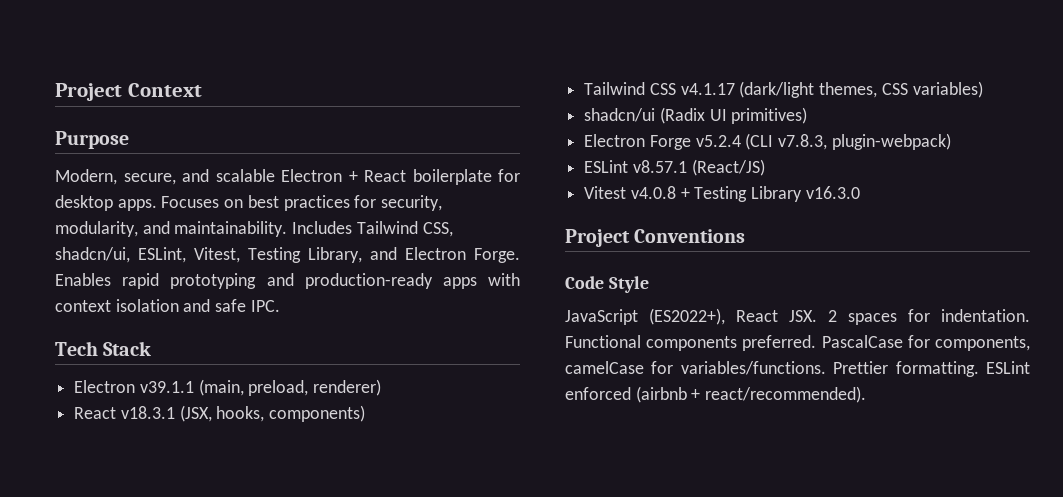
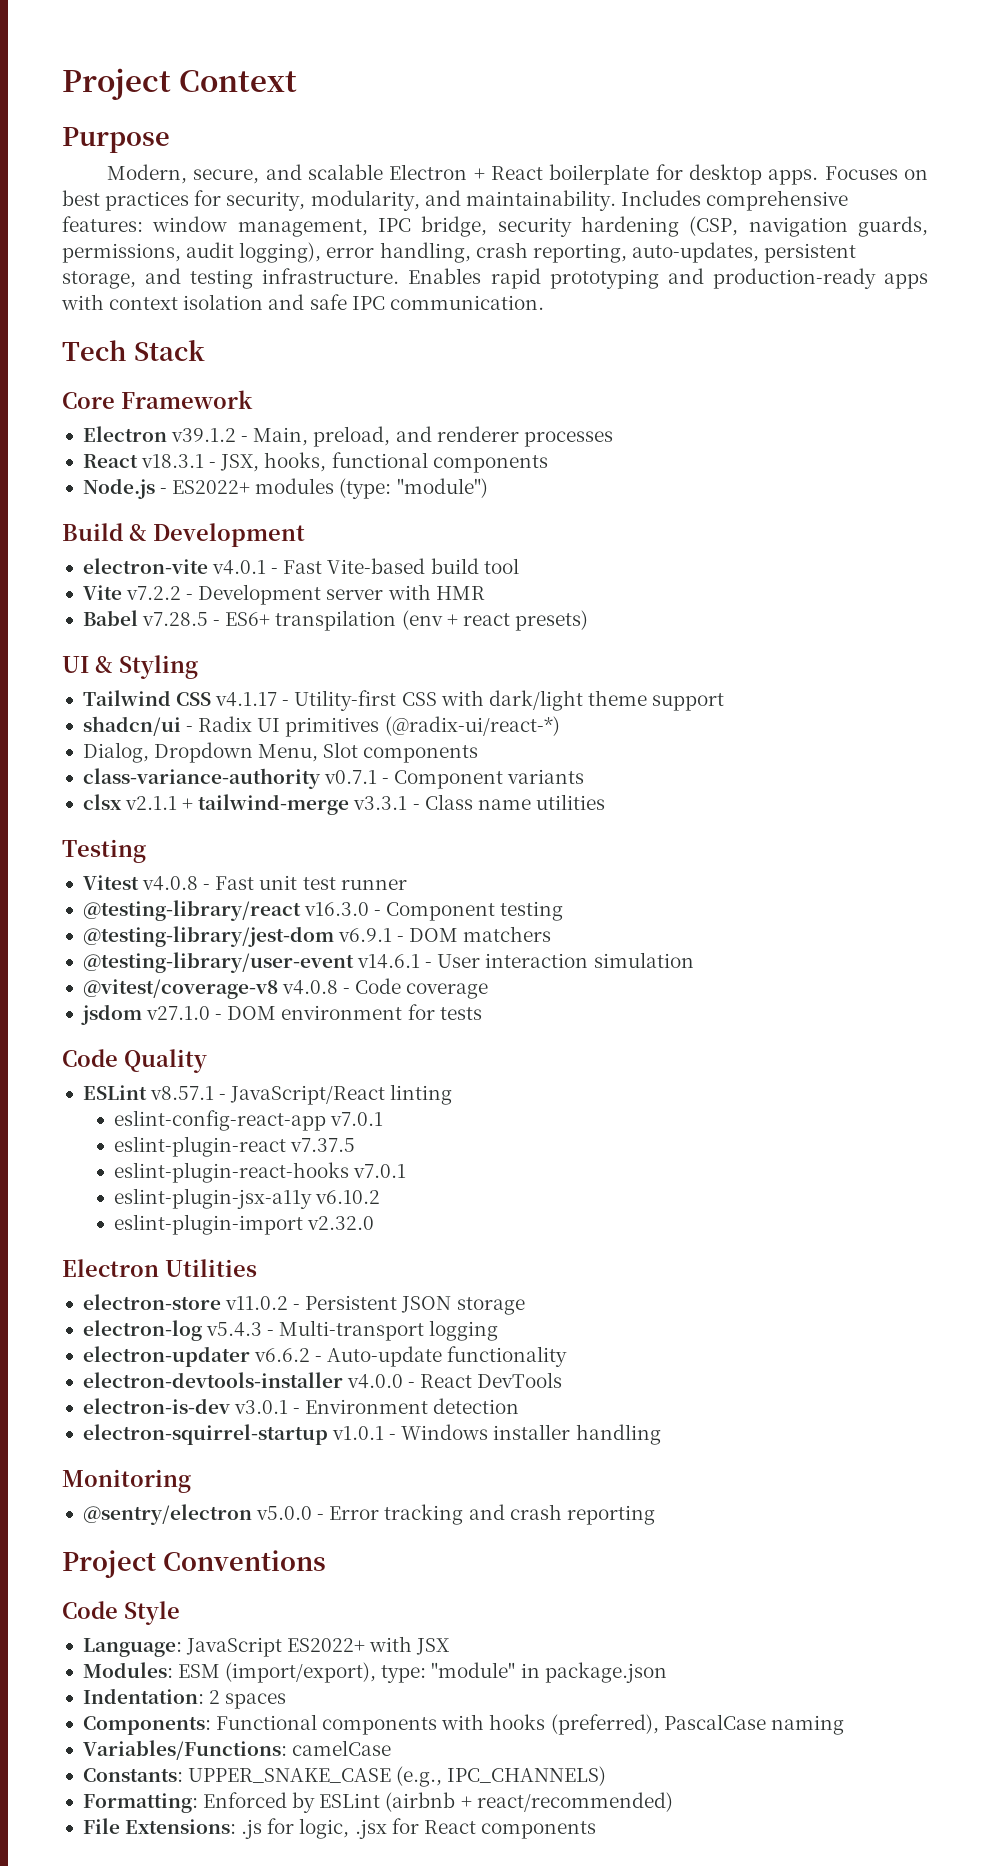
- Includes Tailwind CSS, shadcn/ui, ESLint, Vitest, Testing Library, and Electron Forge.
+ Includes comprehensive features: window management, IPC bridge, security hardening (CSP, navigation guards, permissions, audit logging), error handling, crash reporting, auto-updates, persistent storage, and testing infrastructure.
- Enables rapid prototyping and production-ready apps with context isolation and safe IPC.
+ Enables rapid prototyping and production-ready apps with context isolation and safe IPC communication.
- Electron v39.1.1 (main, preload, renderer)
- React v18.3.1 (JSX, hooks, components)
- Tailwind CSS v4.1.17 (dark/light themes, CSS variables)
- shadcn/ui (Radix UI primitives)
- Electron Forge v5.2.4 (CLI v7.8.3, plugin-webpack)
- ESLint v8.57.1 (React/JS)
- Vitest v4.0.8 + Testing Library v16.3.0
+ Core Framework
+ Electron v39.1.2 - Main, preload, and renderer processes
+ React v18.3.1 - JSX, hooks, functional components
+ Node.js - ES2022+ modules (type: "module")
+ Build & Development
+ electron-vite v4.0.1 - Fast Vite-based build tool
+ Vite v7.2.2 - Development server with HMR
+ Babel v7.28.5 - ES6+ transpilation (env + react presets)
+ UI & Styling
+ Tailwind CSS v4.1.17 - Utility-first CSS with dark/light theme support
+ shadcn/ui - Radix UI primitives (@radix-ui/react-*)
+ Dialog, Dropdown Menu, Slot components
+ class-variance-authority v0.7.1 - Component variants
+ clsx v2.1.1 + tailwind-merge v3.3.1 - Class name utilities
+ Testing
+ Vitest v4.0.8 - Fast unit test runner
+ @testing-library/react v16.3.0 - Component testing
+ @testing-library/jest-dom v6.9.1 - DOM matchers
+ @testing-library/user-event v14.6.1 - User interaction simulation
+ @vitest/coverage-v8 v4.0.8 - Code coverage
+ jsdom v27.1.0 - DOM environment for tests
+ Code Quality
+ ESLint v8.57.1 - JavaScript/React linting
+ eslint-config-react-app v7.0.1
+ eslint-plugin-react v7.37.5
+ eslint-plugin-react-hooks v7.0.1
+ eslint-plugin-jsx-a11y v6.10.2
+ eslint-plugin-import v2.32.0
+ Electron Utilities
+ electron-store v11.0.2 - Persistent JSON storage
+ electron-log v5.4.3 - Multi-transport logging
+ electron-updater v6.6.2 - Auto-update functionality
+ electron-devtools-installer v4.0.0 - React DevTools
+ electron-is-dev v3.0.1 - Environment detection
+ electron-squirrel-startup v1.0.1 - Windows installer handling
+ Monitoring
+ @sentry/electron v5.0.0 - Error tracking and crash reporting
  Project Conventions
  Code Style
- JavaScript (ES2022+), React JSX. 2 spaces for indentation. Functional components preferred. PascalCase for components, camelCase for variables/functions. Prettier formatting. ESLint enforced (airbnb + react/recommended).
+ Language: JavaScript ES2022+ with JSX
+ Modules: ESM (import/export), type: "module" in package.json
+ Indentation: 2 spaces
+ Components: Functional components with hooks (preferred), PascalCase naming
+ Variables/Functions: camelCase
+ Constants: UPPER_SNAKE_CASE (e.g., IPC_CHANNELS)
+ Formatting: Enforced by ESLint (airbnb + react/recommended)
+ File Extensions: .js for logic, .jsx for React components

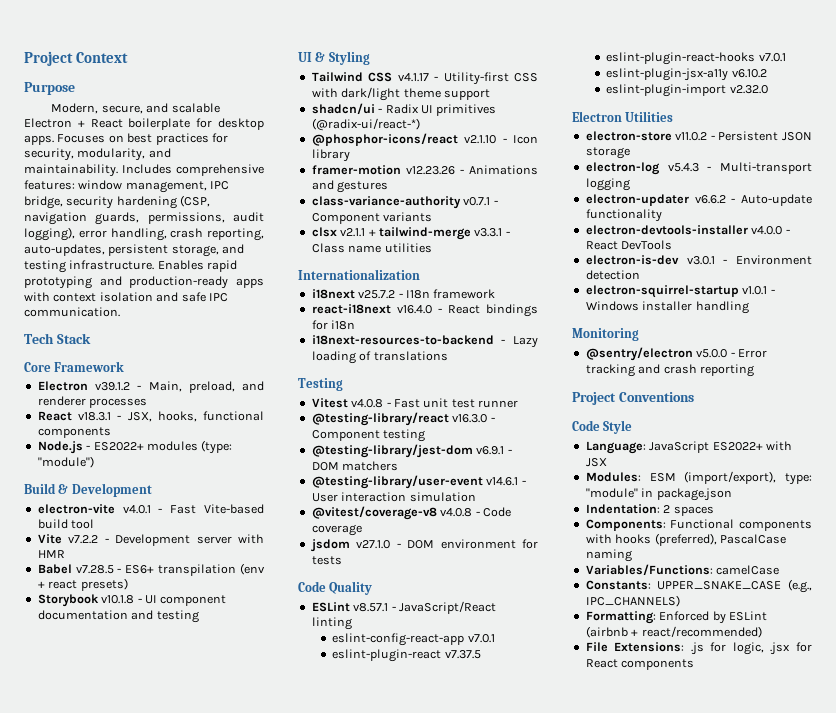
+ Storybook v10.1.8 - UI component documentation and testing
- Dialog, Dropdown Menu, Slot components
+ @phosphor-icons/react v2.1.10 - Icon library
+ framer-motion v12.23.26 - Animations and gestures
+ Internationalization
+ i18next v25.7.2 - I18n framework
+ react-i18next v16.4.0 - React bindings for i18n
+ i18next-resources-to-backend - Lazy loading of translations

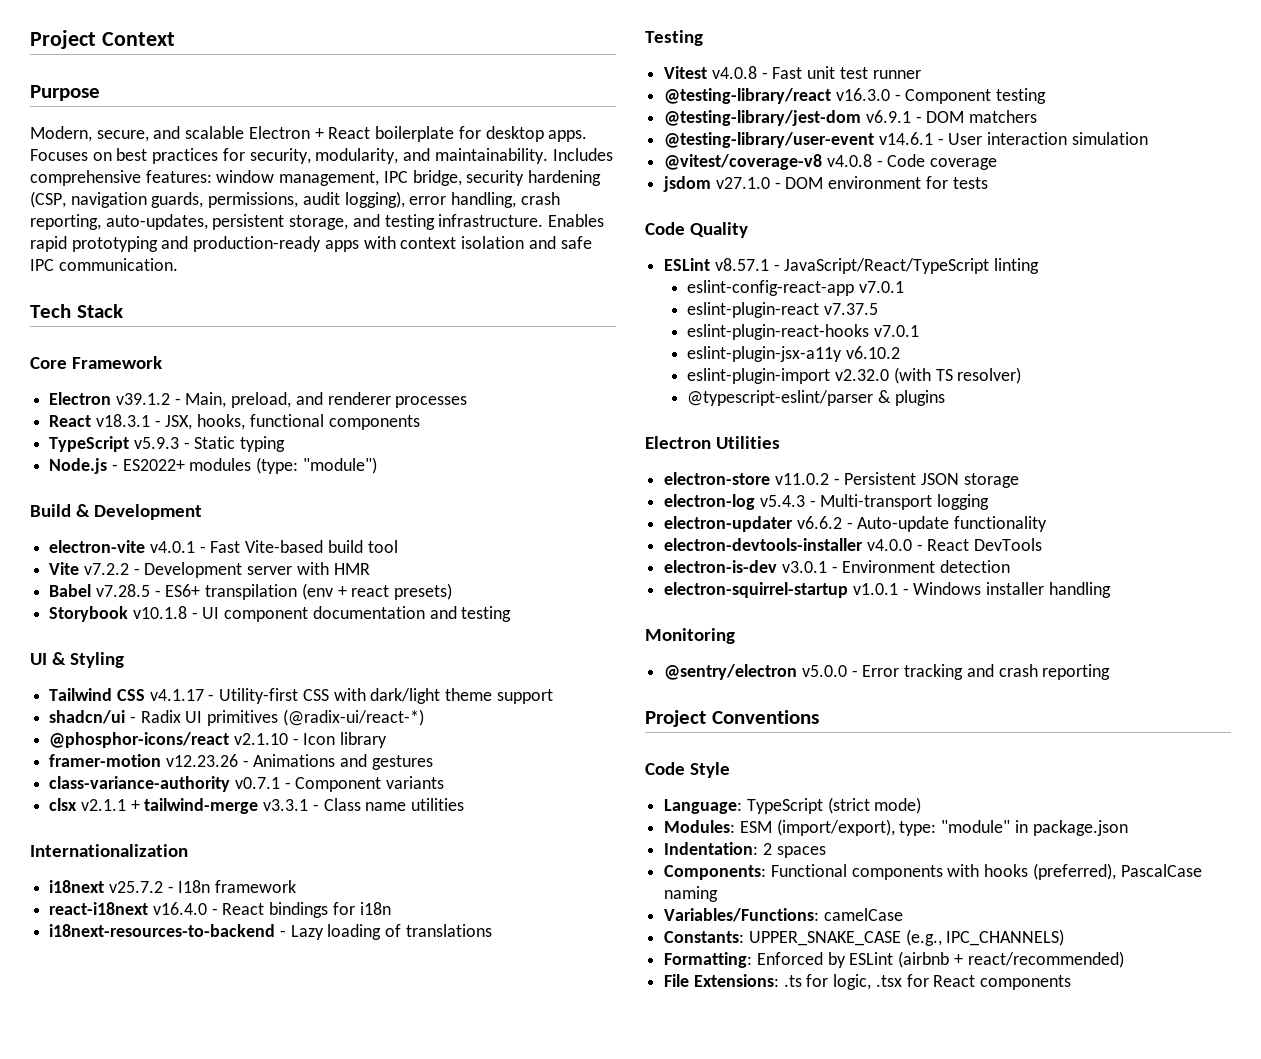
+ TypeScript v5.9.3 - Static typing
- ESLint v8.57.1 - JavaScript/React linting
+ ESLint v8.57.1 - JavaScript/React/TypeScript linting
- eslint-plugin-import v2.32.0
+ eslint-plugin-import v2.32.0 (with TS resolver)
+ @typescript-eslint/parser & plugins
- Language: JavaScript ES2022+ with JSX
+ Language: TypeScript (strict mode)
- File Extensions: .js for logic, .jsx for React components
+ File Extensions: .ts for logic, .tsx for React components

